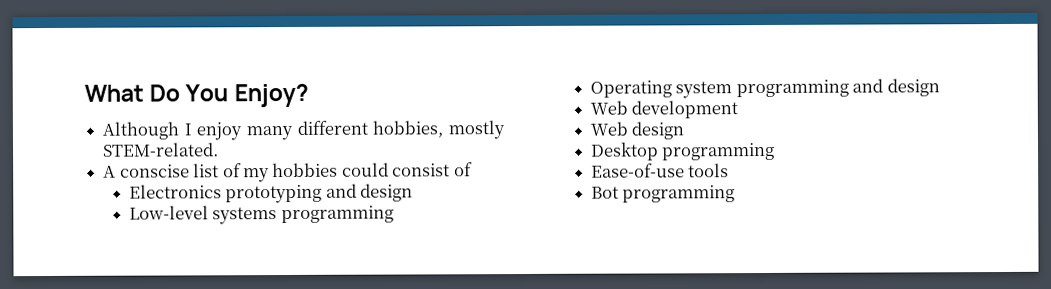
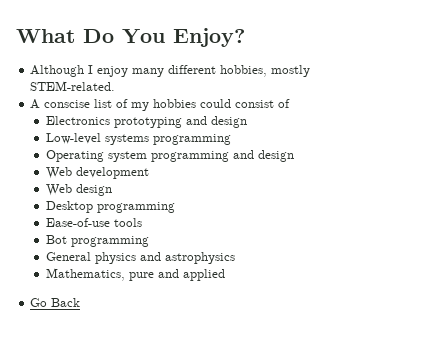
+ General physics and astrophysics
+ Mathematics, pure and applied
+ Go Back

